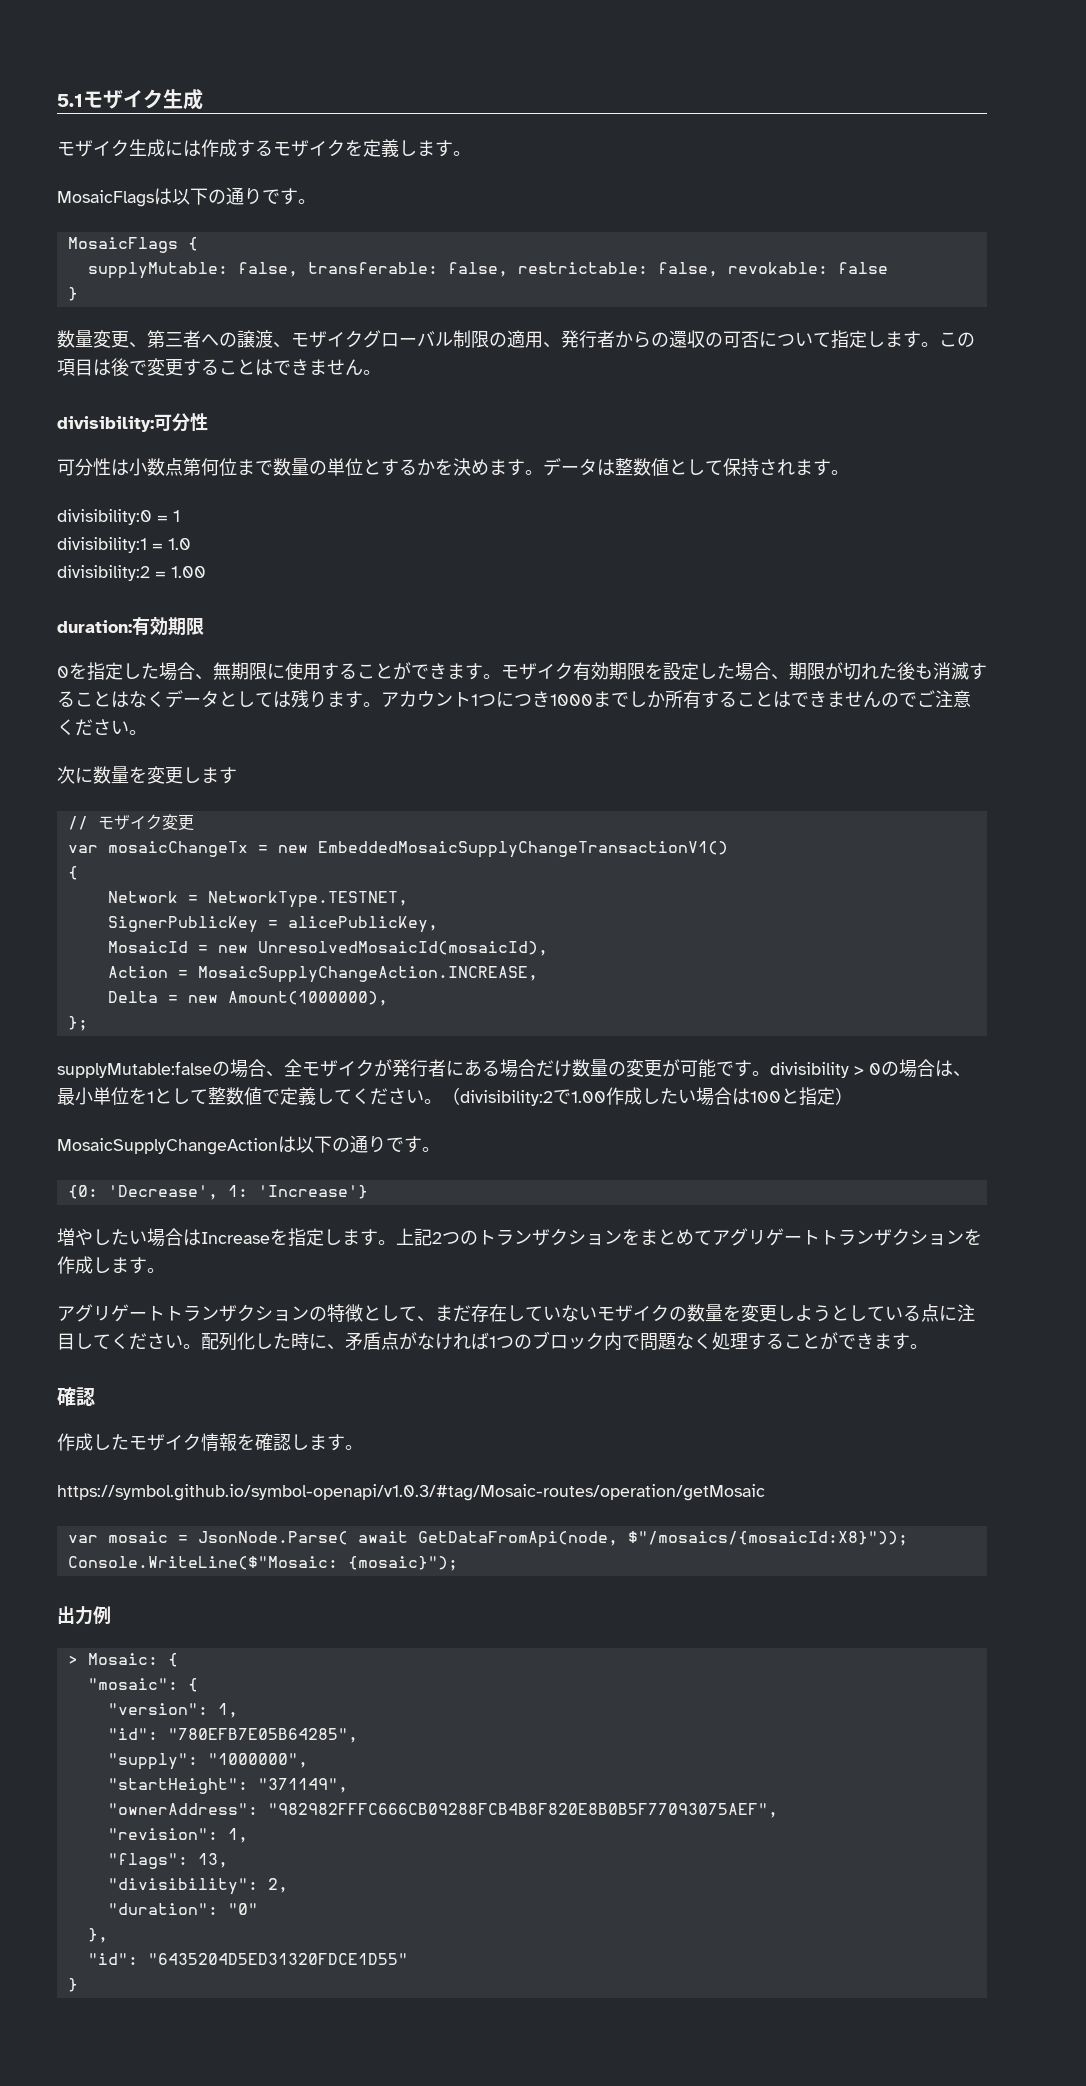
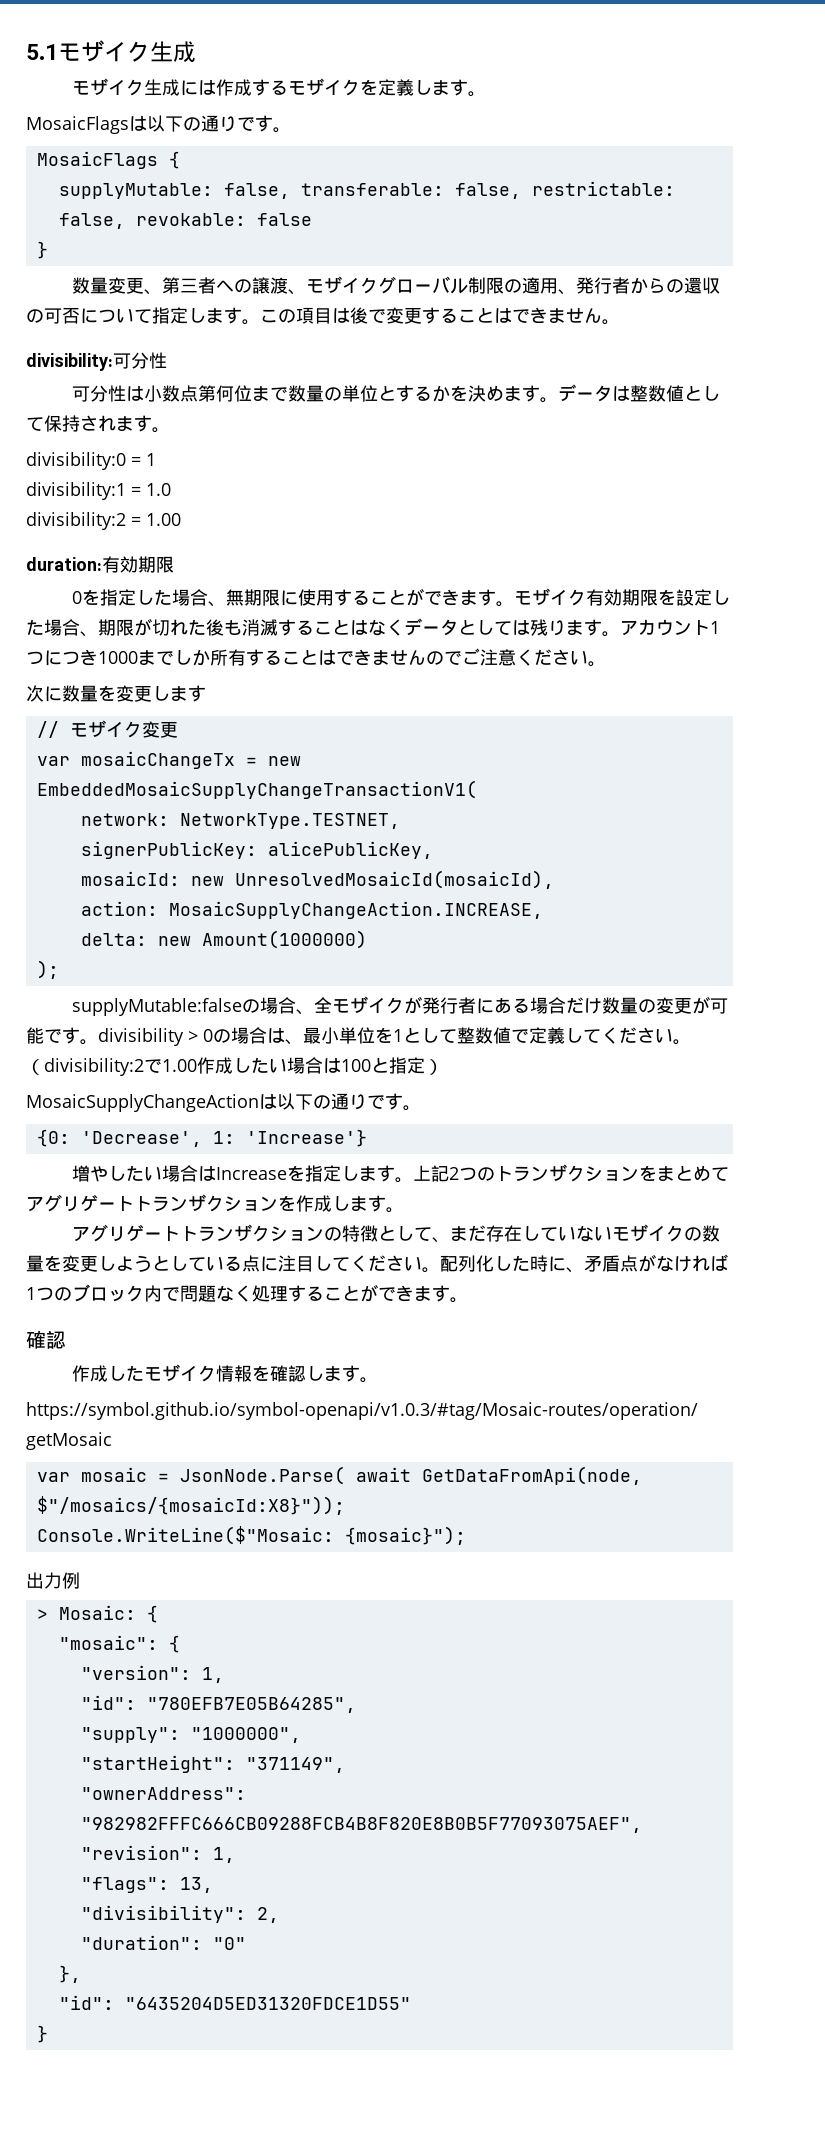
- var mosaicChangeTx = new EmbeddedMosaicSupplyChangeTransactionV1()
- {
- Network = NetworkType.TESTNET,
+ var mosaicChangeTx = new EmbeddedMosaicSupplyChangeTransactionV1(
+ network: NetworkType.TESTNET,
- SignerPublicKey = alicePublicKey,
+ signerPublicKey: alicePublicKey,
- MosaicId = new UnresolvedMosaicId(mosaicId),
+ mosaicId: new UnresolvedMosaicId(mosaicId),
- Action = MosaicSupplyChangeAction.INCREASE,
+ action: MosaicSupplyChangeAction.INCREASE,
- Delta = new Amount(1000000),
- };
+ delta: new Amount(1000000)
+ );

